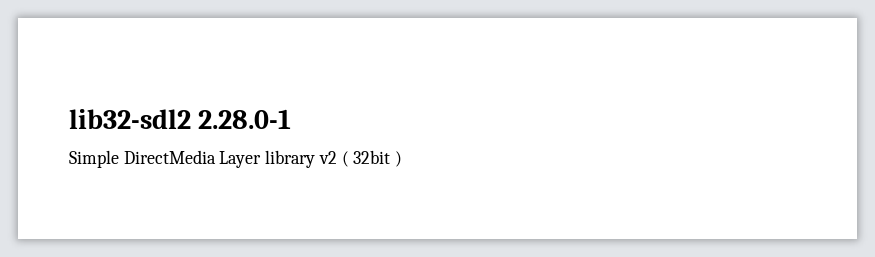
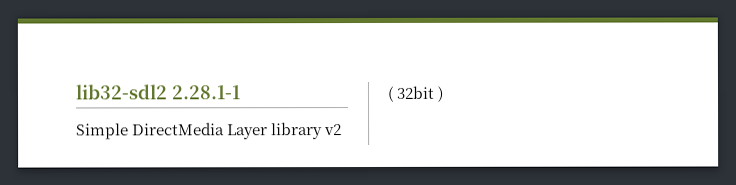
- lib32-sdl2 2.28.0-1
+ lib32-sdl2 2.28.1-1

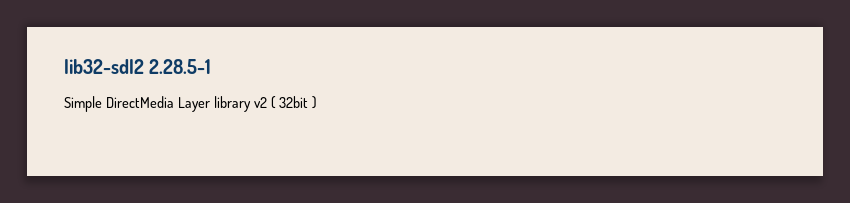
- lib32-sdl2 2.28.1-1
+ lib32-sdl2 2.28.5-1

